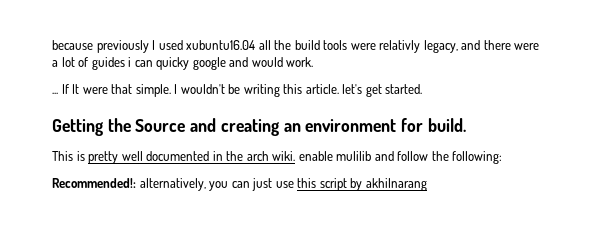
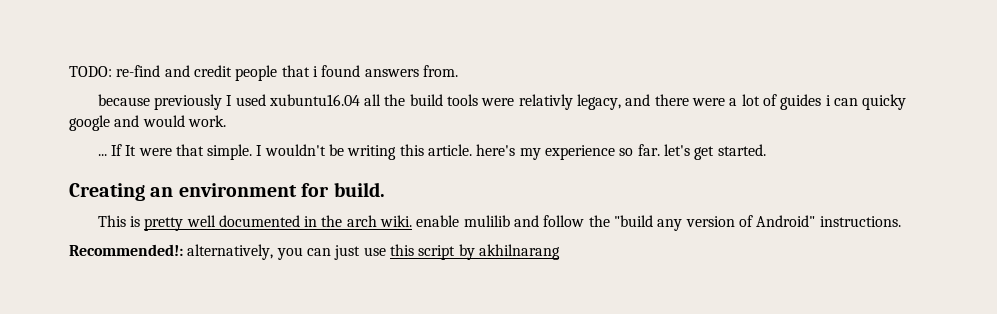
+ TODO: re-find and credit people that i found answers from.
- I wouldn't be writing this article. let's get started.
- Getting the Source and creating an environment for build.
+ I wouldn't be writing this article. here's my experience so far. let's get started.
+ Creating an environment for build.
- This is pretty well documented in the arch wiki. enable mulilib and follow the following:
+ This is pretty well documented in the arch wiki. enable mulilib and follow the "build any version of Android" instructions.

